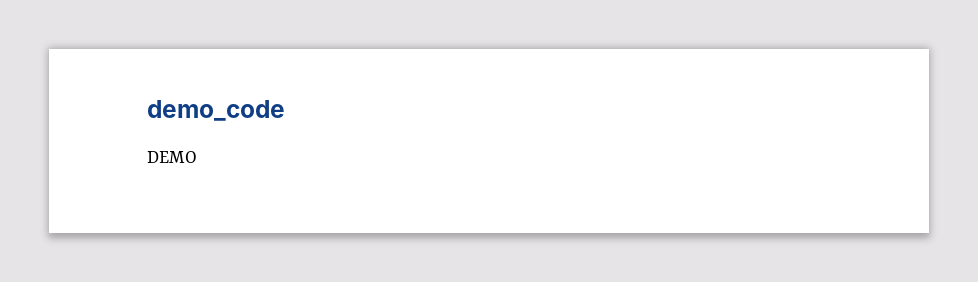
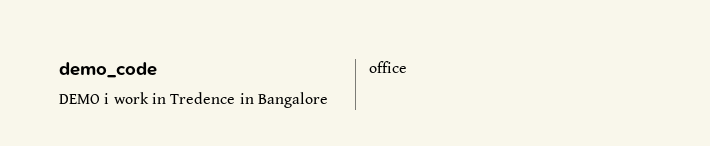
- DEMO
+ DEMO i work in Tredence in Bangalore office

